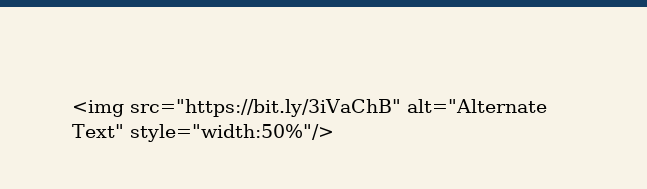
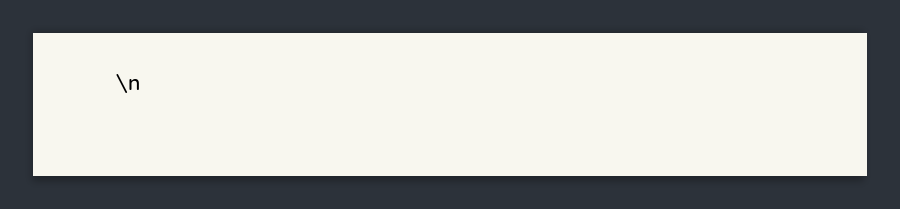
- <img src="https://bit.ly/3iVaChB" alt="Alternate Text" style="width:50%"/>
+ \n

